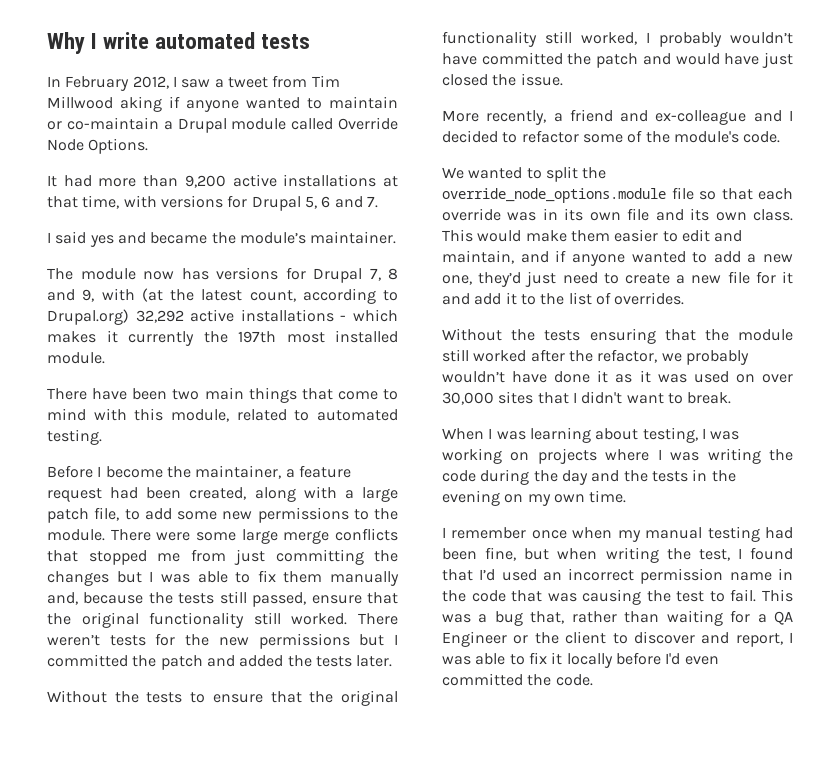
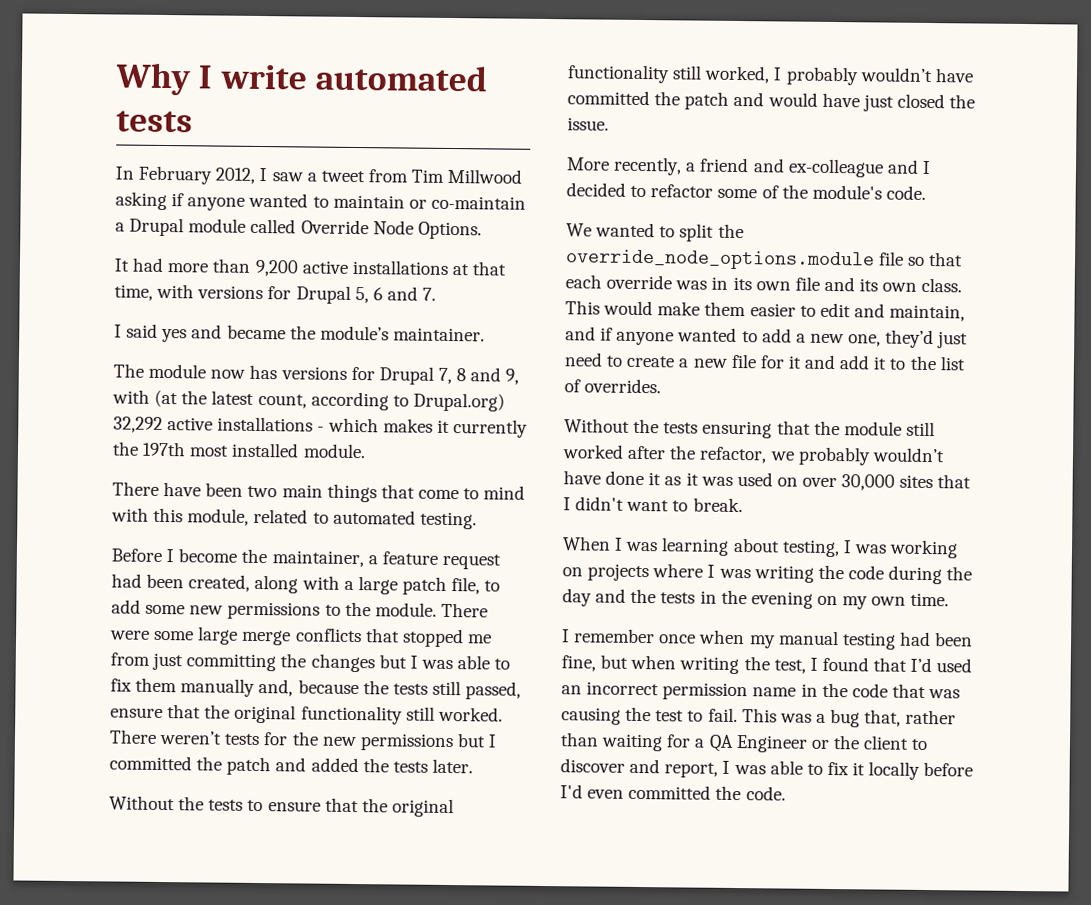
- In February 2012, I saw a tweet from Tim Millwood aking if anyone wanted to maintain or co-maintain a Drupal module called Override Node Options.
+ In February 2012, I saw a tweet from Tim Millwood asking if anyone wanted to maintain or co-maintain a Drupal module called Override Node Options.

